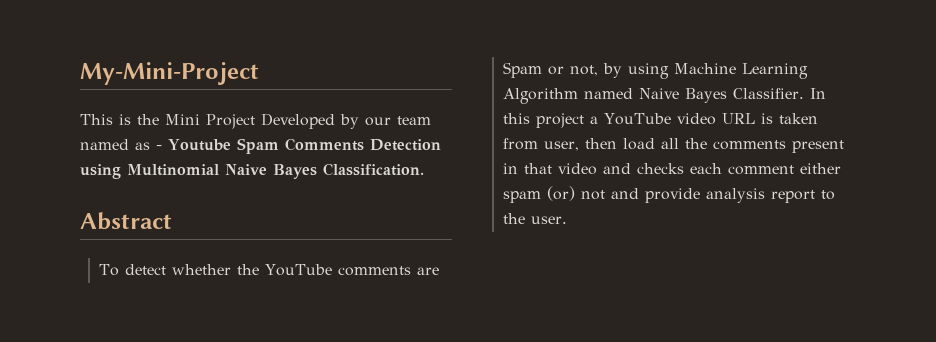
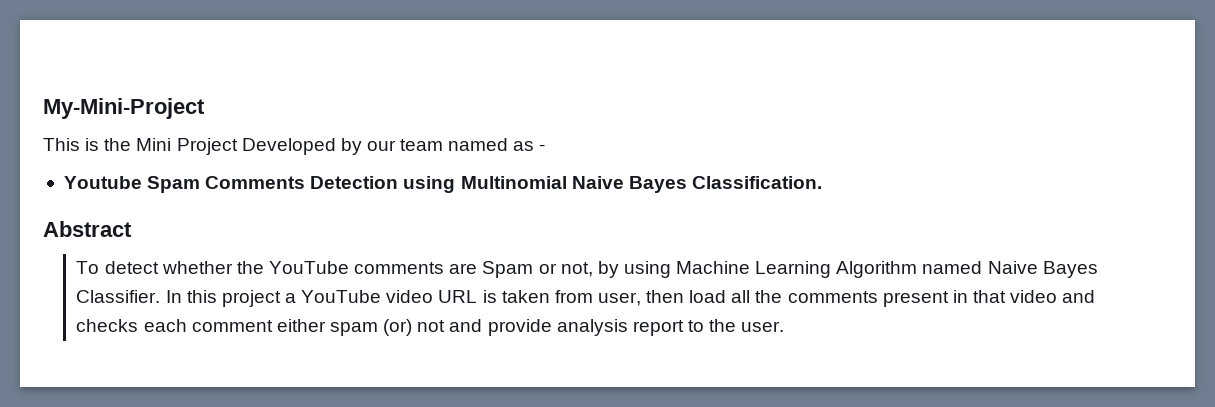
- This is the Mini Project Developed by our team named as - Youtube Spam Comments Detection using Multinomial Naive Bayes Classification.
+ This is the Mini Project Developed by our team named as -
+ Youtube Spam Comments Detection using Multinomial Naive Bayes Classification.

